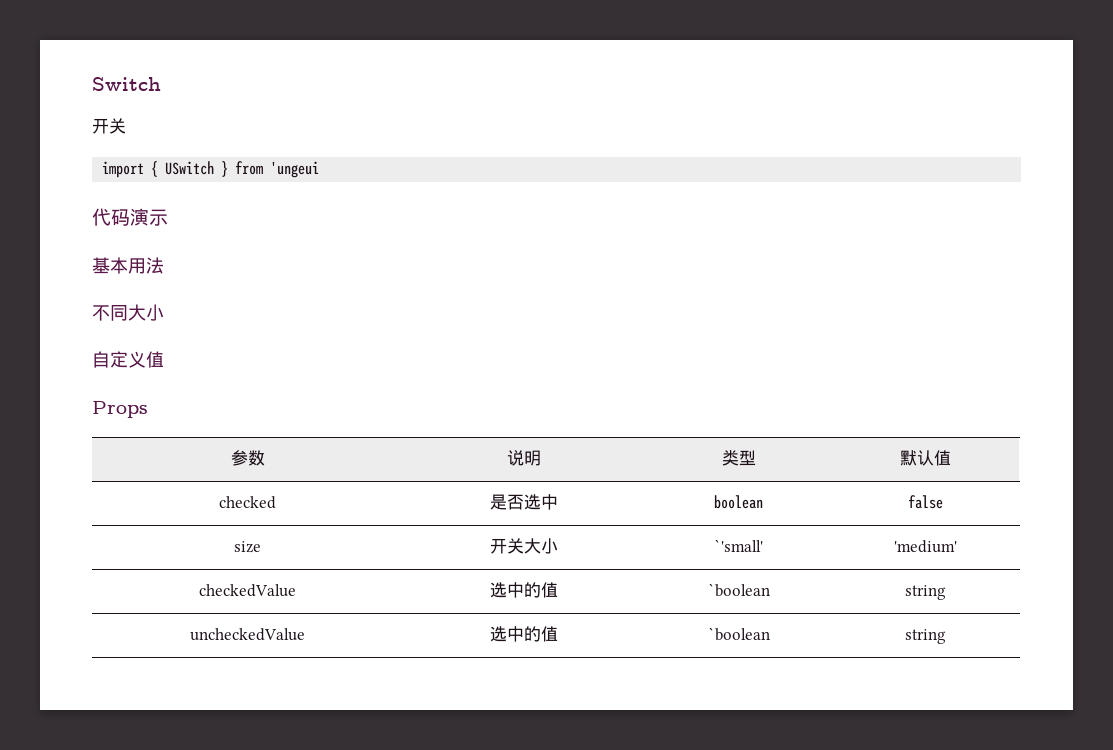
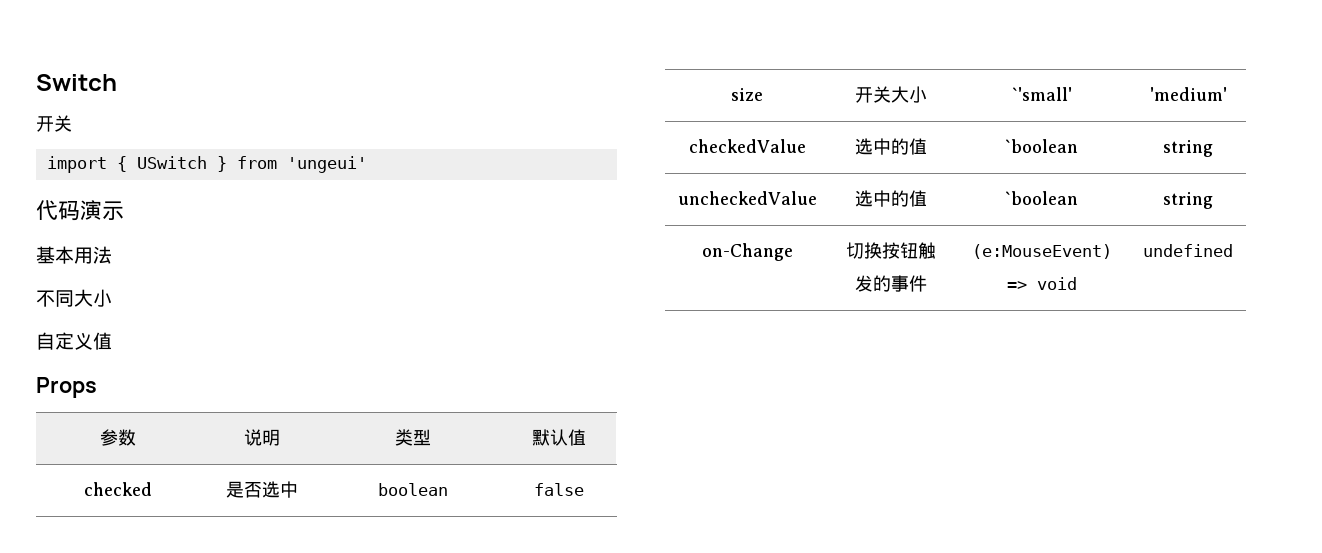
- import { USwitch } from 'ungeui
+ import { USwitch } from 'ungeui'
+ on-Change | 切换按钮触发的事件 | (e:MouseEvent) => void | undefined

